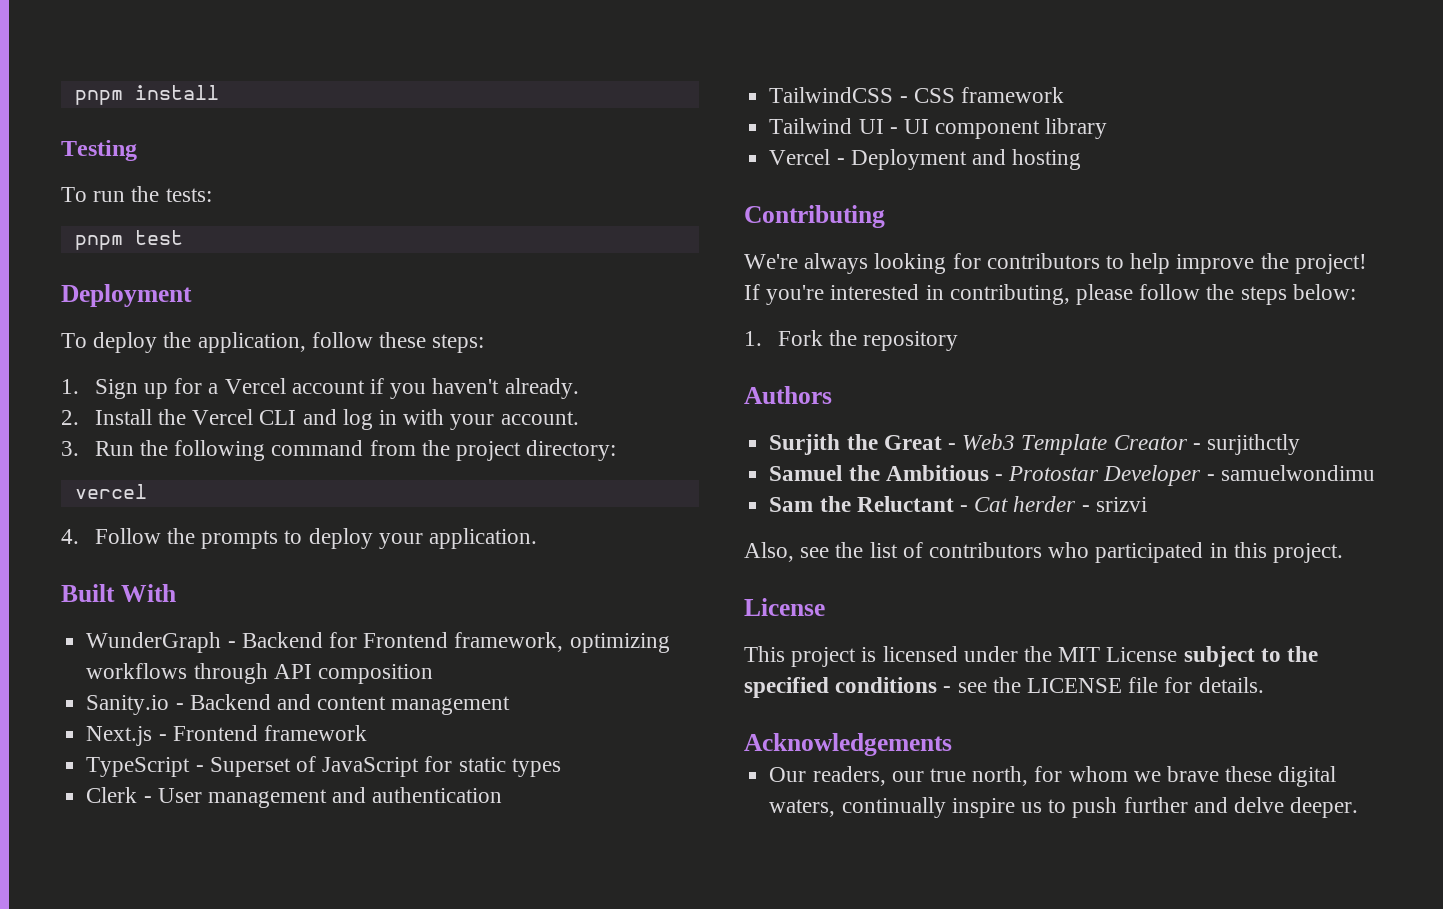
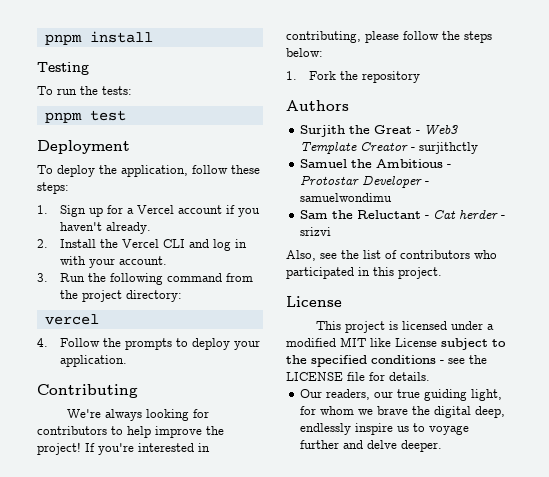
- Built With
- WunderGraph - Backend for Frontend framework, optimizing workflows through API composition
- Sanity.io - Backend and content management
- Next.js - Frontend framework
- TypeScript - Superset of JavaScript for static types
- Clerk - User management and authentication
- TailwindCSS - CSS framework
- Tailwind UI - UI component library
- Vercel - Deployment and hosting
- This project is licensed under the MIT License subject to the specified conditions - see the LICENSE file for details.
+ This project is licensed under a modified MIT like License subject to the specified conditions - see the LICENSE file for details.
- Acknowledgements
- Our readers, our true north, for whom we brave these digital waters, continually inspire us to push further and delve deeper.
+ Our readers, our true guiding light, for whom we brave the digital deep, endlessly inspire us to voyage further and delve deeper.

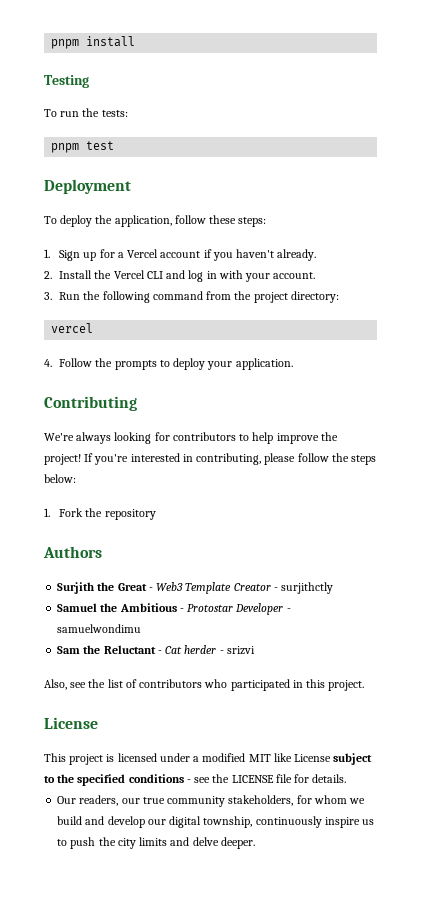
- Our readers, our true guiding light, for whom we brave the digital deep, endlessly inspire us to voyage further and delve deeper.
+ Our readers, our true community stakeholders, for whom we build and develop our digital township, continuously inspire us to push the city limits and delve deeper.

